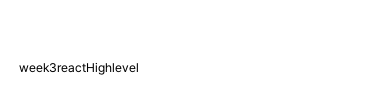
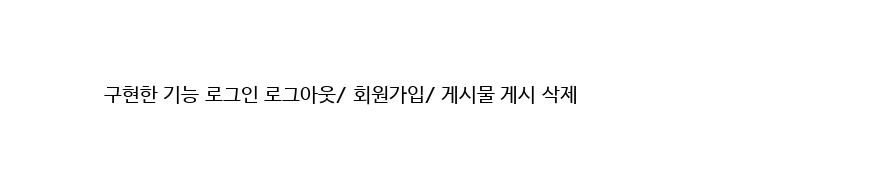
- week3reactHighlevel
+ 구현한 기능 로그인 로그아웃/ 회원가입/ 게시물 게시 삭제

